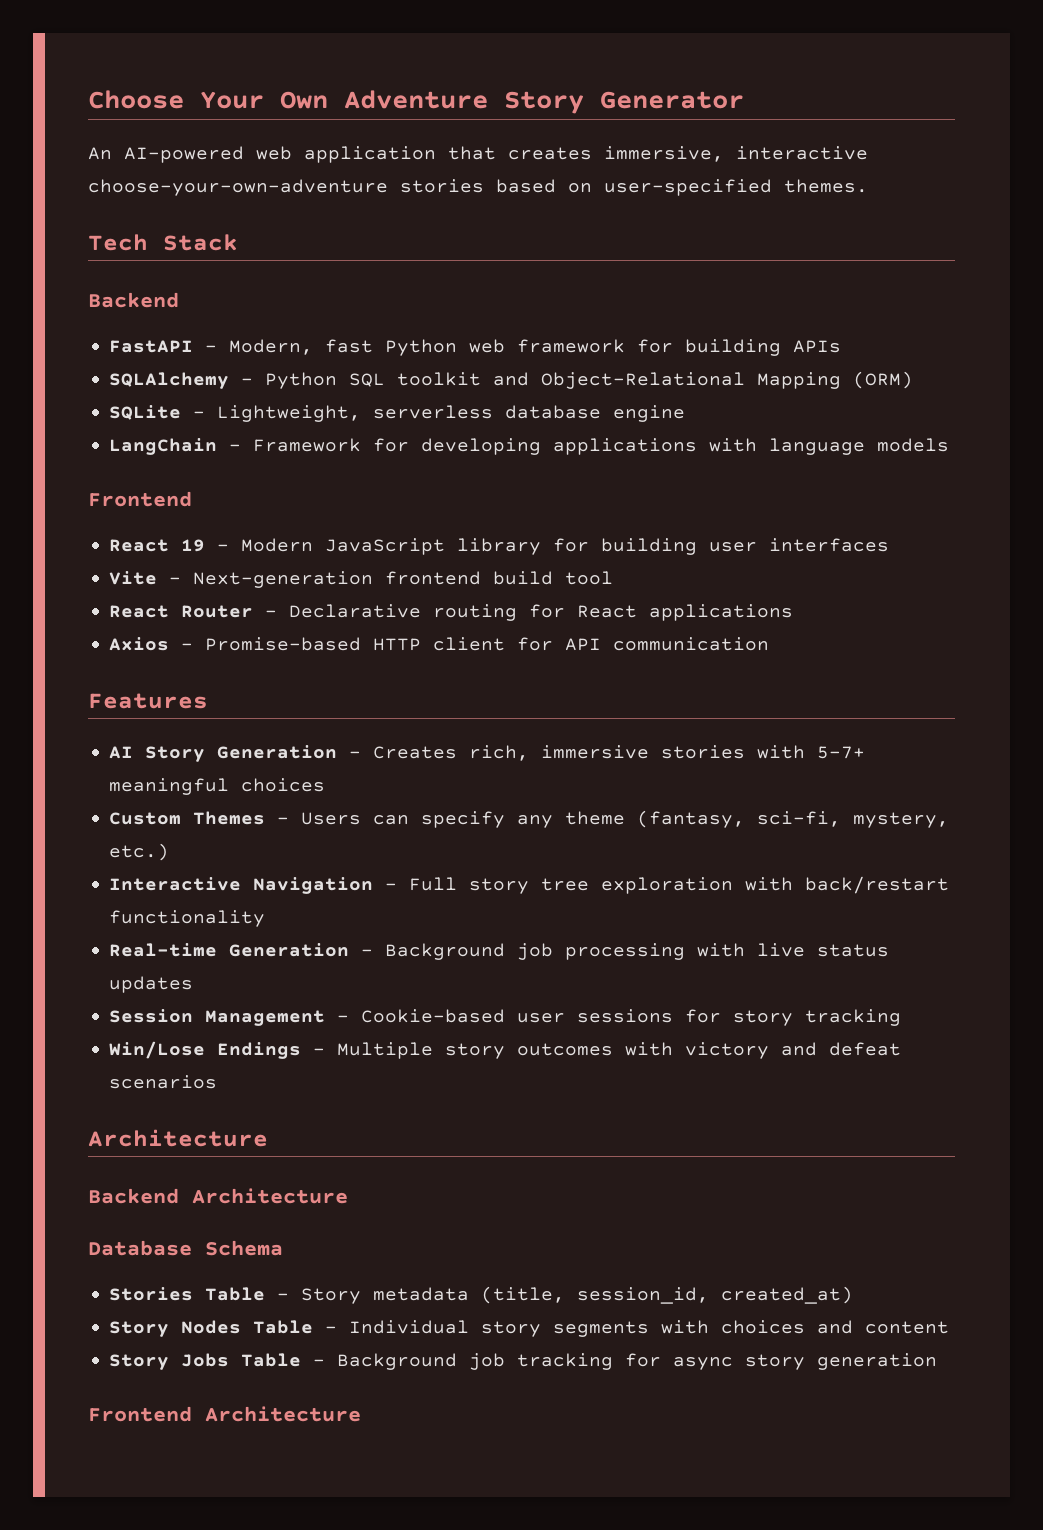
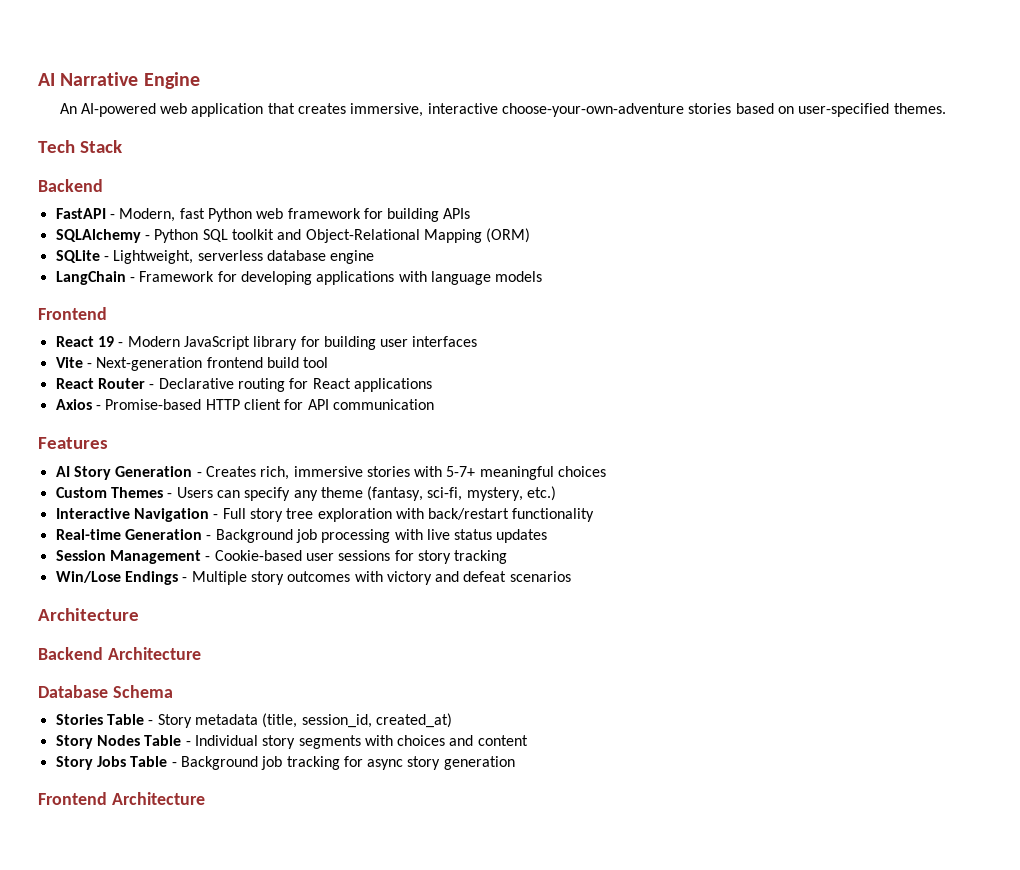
- Choose Your Own Adventure Story Generator
+ AI Narrative Engine

